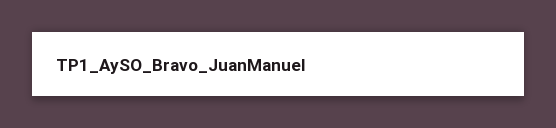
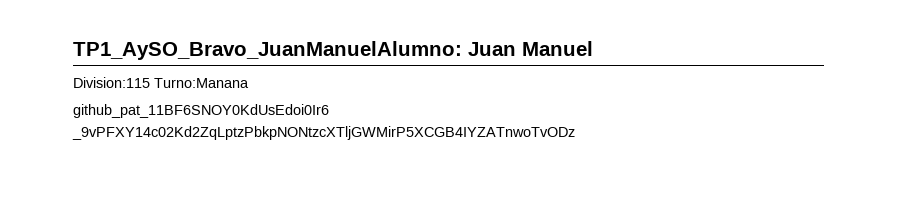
- TP1_AySO_Bravo_JuanManuel
+ TP1_AySO_Bravo_JuanManuelAlumno: Juan Manuel
+ Division:115 Turno:Manana
+ github_pat_11BF6SNOY0KdUsEdoi0Ir6 _9vPFXY14c02Kd2ZqLptzPbkpNONtzcXTljGWMirP5XCGB4IYZATnwoTvODz

